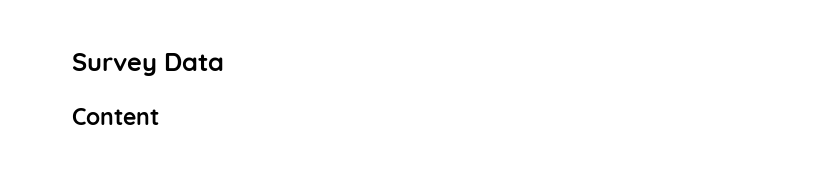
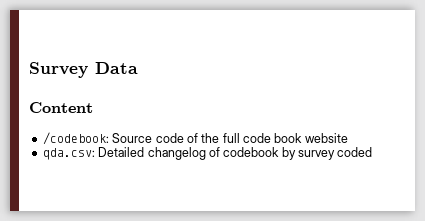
+ /codebook: Source code of the full code book website
+ qda.csv: Detailed changelog of codebook by survey coded

